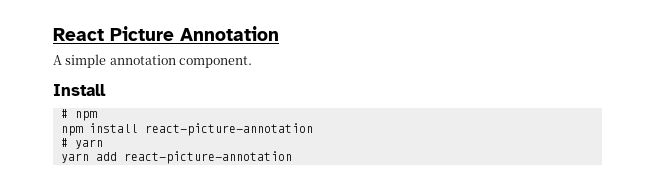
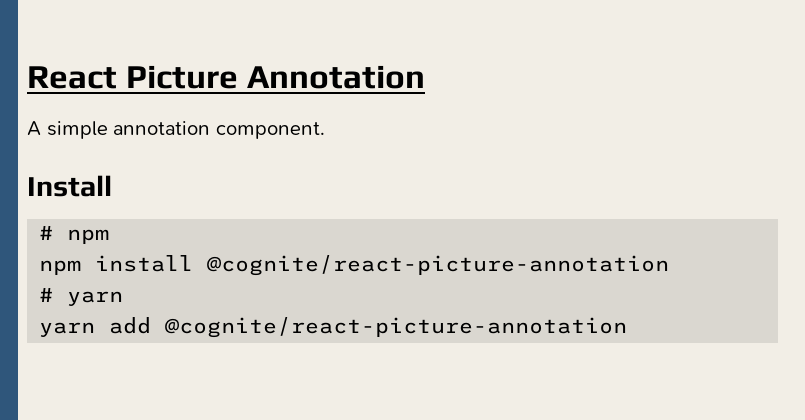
- npm install react-picture-annotation
+ npm install @cognite/react-picture-annotation
- yarn add react-picture-annotation
+ yarn add @cognite/react-picture-annotation

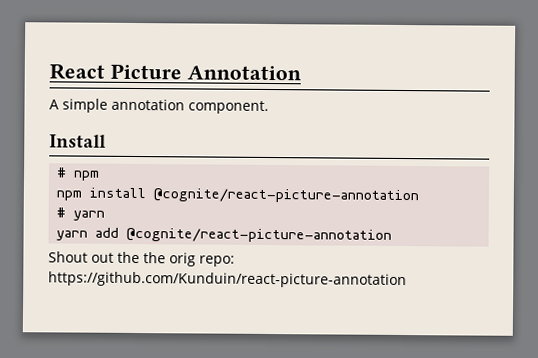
+ Shout out the the orig repo: https://github.com/Kunduin/react-picture-annotation

